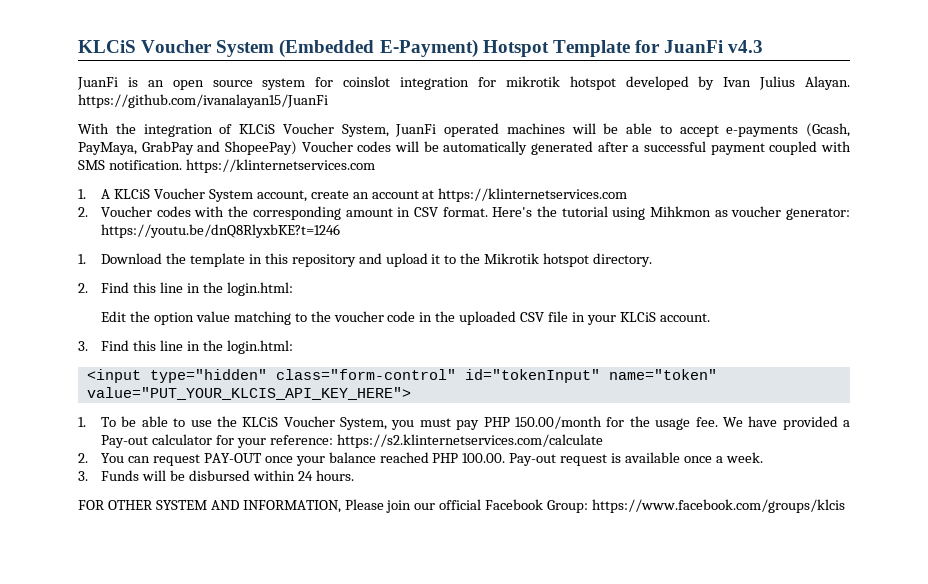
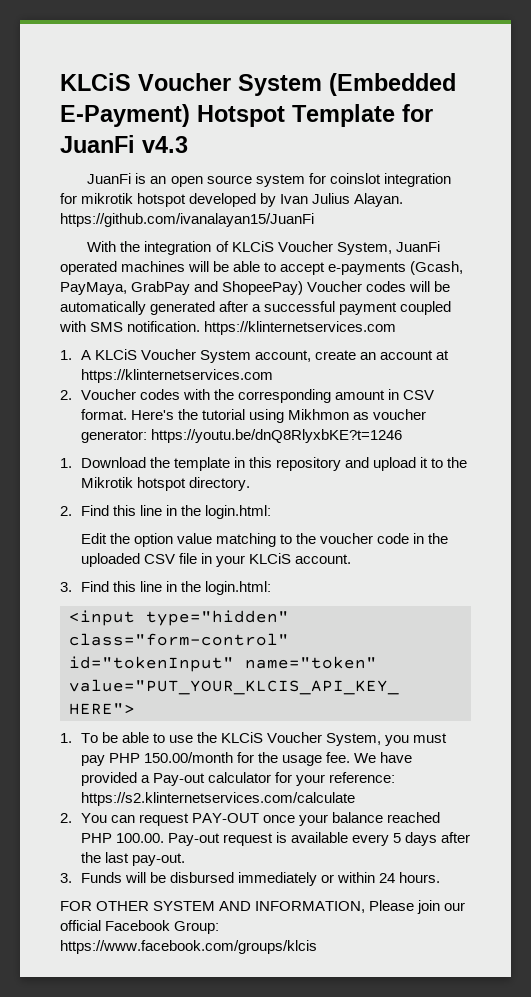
- Here's the tutorial using Mihkmon as voucher generator: https://youtu.be/dnQ8RlyxbKE?t=1246
+ Here's the tutorial using Mikhmon as voucher generator: https://youtu.be/dnQ8RlyxbKE?t=1246
- 2. You can request PAY-OUT once your balance reached PHP 100.00. Pay-out request is available once a week.
+ 2. You can request PAY-OUT once your balance reached PHP 100.00. Pay-out request is available every 5 days after the last pay-out.
- 3. Funds will be disbursed within 24 hours.
+ 3. Funds will be disbursed immediately or within 24 hours.

